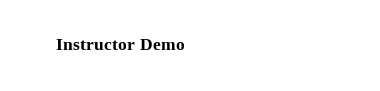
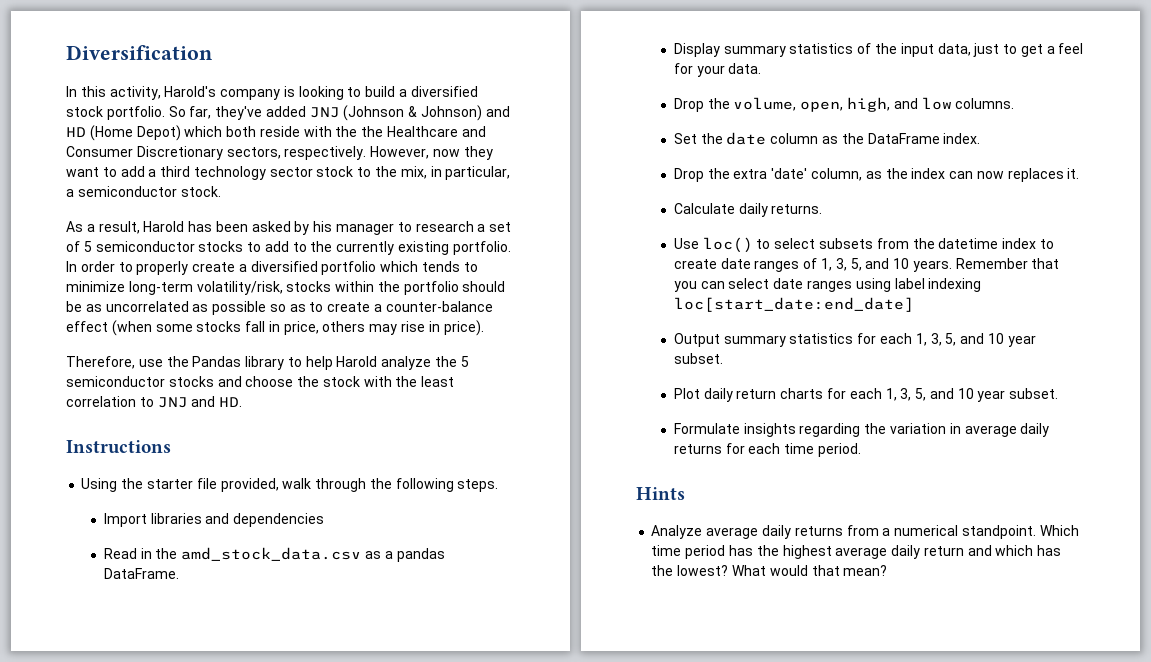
- Instructor Demo
+ Diversification
+ In this activity, Harold's company is looking to build a diversified stock portfolio. So far, they've added JNJ (Johnson & Johnson) and HD (Home Depot) which both reside with the the Healthcare and Consumer Discretionary sectors, respectively. However, now they want to add a third technology sector stock to the mix, in particular, a semiconductor stock.
+ As a result, Harold has been asked by his manager to research a set of 5 semiconductor stocks to add to the currently existing portfolio. In order to properly create a diversified portfolio which tends to minimize long-term volatility/risk, stocks within the portfolio should be as uncorrelated as possible so as to create a counter-balance effect (when some stocks fall in price, others may rise in price).
+ Therefore, use the Pandas library to help Harold analyze the 5 semiconductor stocks and choose the stock with the least correlation to JNJ and HD.
+ Instructions
+ Using the starter file provided, walk through the following steps.
+ Import libraries and dependencies
+ Read in the amd_stock_data.csv as a pandas DataFrame.
+ Display summary statistics of the input data, just to get a feel for your data.
+ Drop the volume, open, high, and low columns.
+ Set the date column as the DataFrame index.
+ Drop the extra 'date' column, as the index can now replaces it.
+ Calculate daily returns.
+ Use loc() to select subsets from the datetime index to create date ranges of 1, 3, 5, and 10 years. Remember that you can select date ranges using label indexing loc[start_date:end_date]
+ Output summary statistics for each 1, 3, 5, and 10 year subset.
+ Plot daily return charts for each 1, 3, 5, and 10 year subset.
+ Formulate insights regarding the variation in average daily returns for each time period.
+ Hints
+ Analyze average daily returns from a numerical standpoint. Which time period has the highest average daily return and which has the lowest? What would that mean?

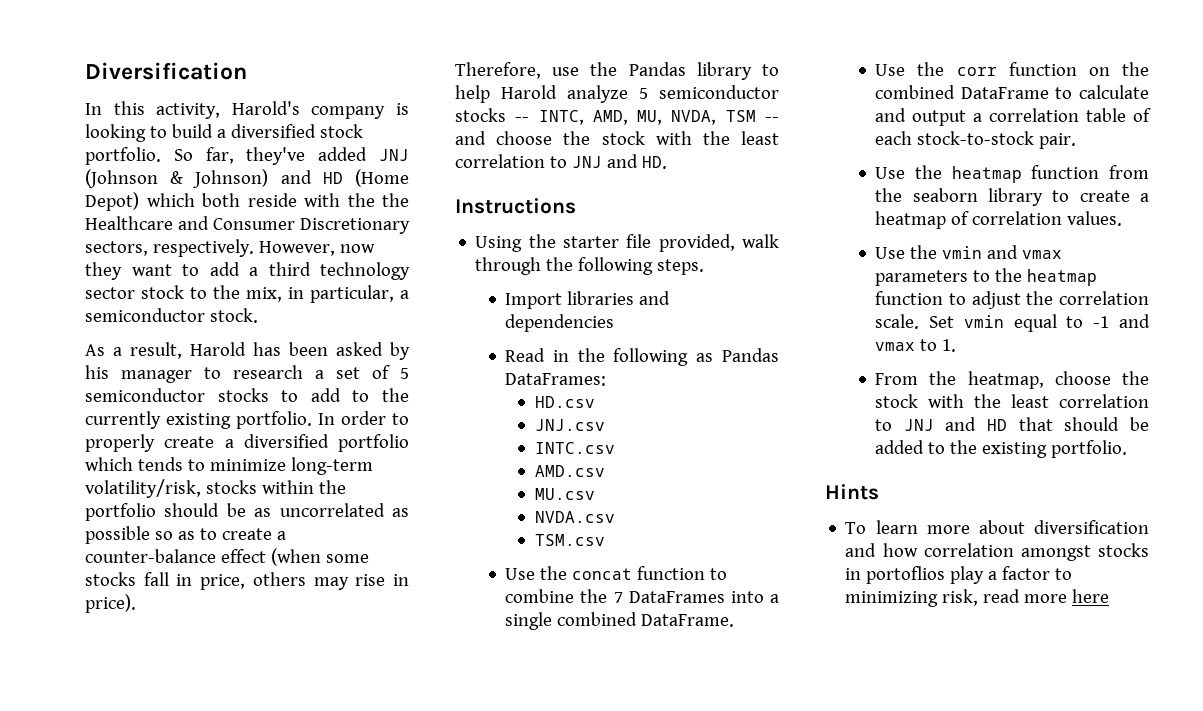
- Therefore, use the Pandas library to help Harold analyze the 5 semiconductor stocks and choose the stock with the least correlation to JNJ and HD.
+ Therefore, use the Pandas library to help Harold analyze 5 semiconductor stocks -- INTC, AMD, MU, NVDA, TSM -- and choose the stock with the least correlation to JNJ and HD.
- Read in the amd_stock_data.csv as a pandas DataFrame.
- Display summary statistics of the input data, just to get a feel for your data.
- Drop the volume, open, high, and low columns.
- Set the date column as the DataFrame index.
- Drop the extra 'date' column, as the index can now replaces it.
- Calculate daily returns.
- Use loc() to select subsets from the datetime index to create date ranges of 1, 3, 5, and 10 years. Remember that you can select date ranges using label indexing loc[start_date:end_date]
- Output summary statistics for each 1, 3, 5, and 10 year subset.
- Plot daily return charts for each 1, 3, 5, and 10 year subset.
- Formulate insights regarding the variation in average daily returns for each time period.
+ Read in the following as Pandas DataFrames:
+ HD.csv
+ JNJ.csv
+ INTC.csv
+ AMD.csv
+ MU.csv
+ NVDA.csv
+ TSM.csv
+ Use the concat function to combine the 7 DataFrames into a single combined DataFrame.
+ Use the corr function on the combined DataFrame to calculate and output a correlation table of each stock-to-stock pair.
+ Use the heatmap function from the seaborn library to create a heatmap of correlation values.
+ Use the vmin and vmax parameters to the heatmap function to adjust the correlation scale. Set vmin equal to -1 and vmax to 1.
+ From the heatmap, choose the stock with the least correlation to JNJ and HD that should be added to the existing portfolio.
  Hints
- Analyze average daily returns from a numerical standpoint. Which time period has the highest average daily return and which has the lowest? What would that mean?
+ To learn more about diversification and how correlation amongst stocks in portoflios play a factor to minimizing risk, read more here

